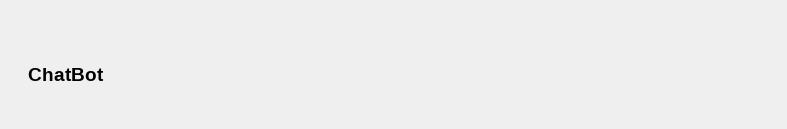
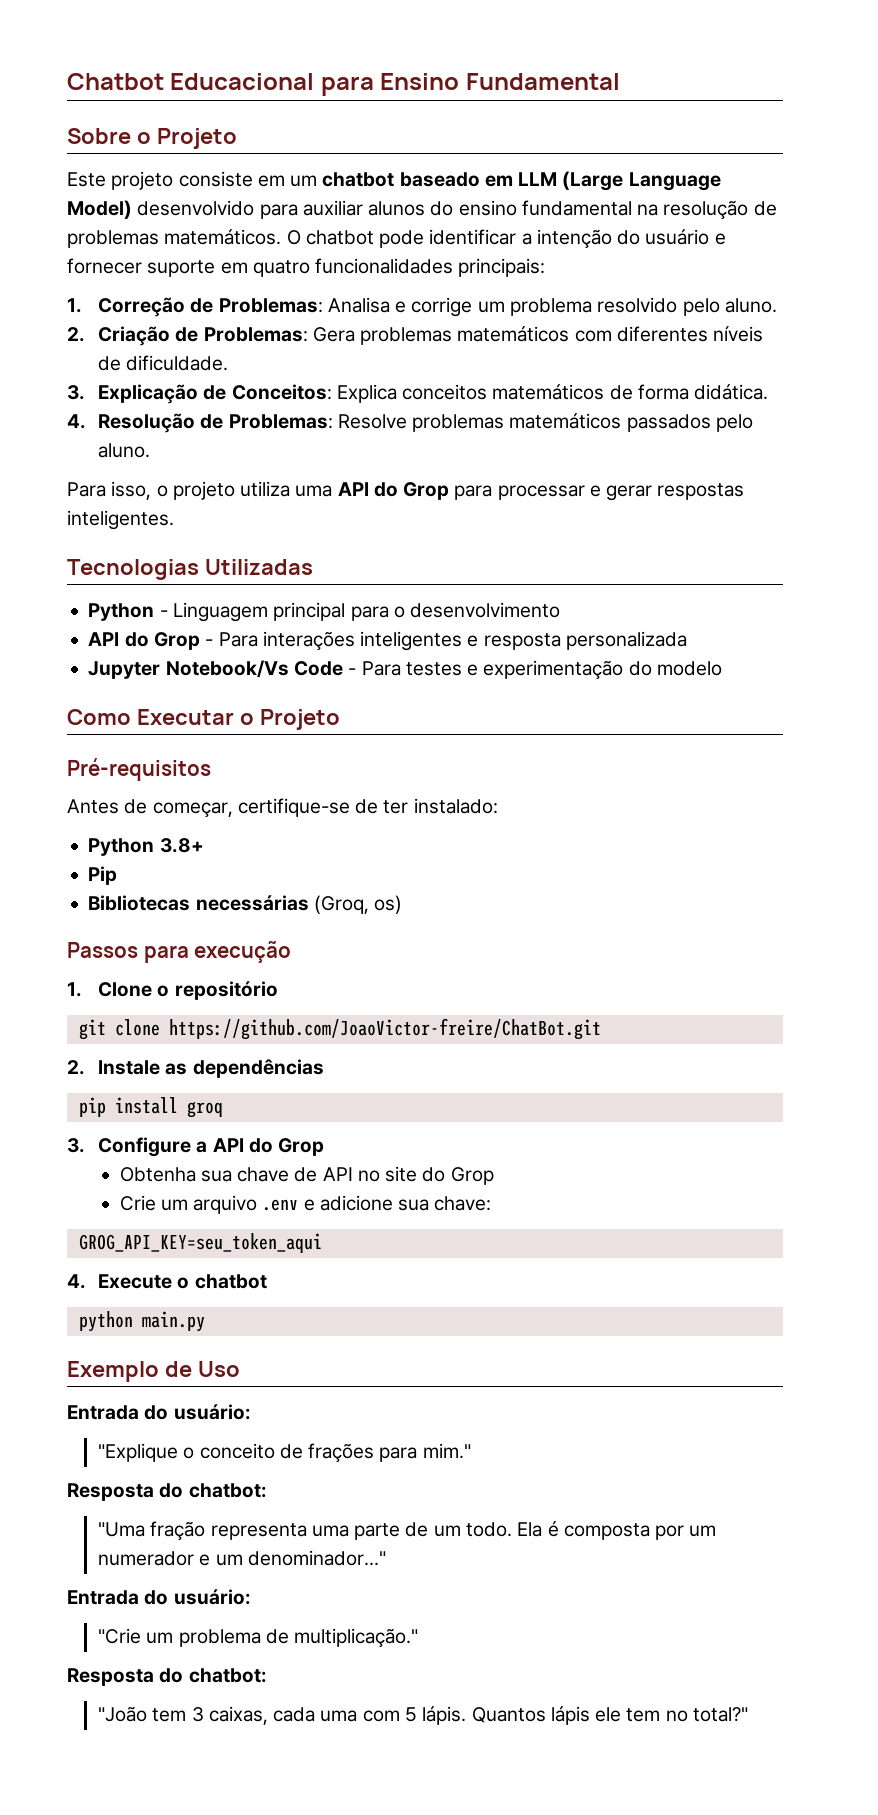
- ChatBot
+ Chatbot Educacional para Ensino Fundamental
+ Sobre o Projeto
+ Este projeto consiste em um chatbot baseado em LLM (Large Language Model) desenvolvido para auxiliar alunos do ensino fundamental na resolução de problemas matemáticos. O chatbot pode identificar a intenção do usuário e fornecer suporte em quatro funcionalidades principais:
+ 1. Correção de Problemas: Analisa e corrige um problema resolvido pelo aluno.
+ 2. Criação de Problemas: Gera problemas matemáticos com diferentes níveis de dificuldade.
+ 3. Explicação de Conceitos: Explica conceitos matemáticos de forma didática.
+ 4. Resolução de Problemas: Resolve problemas matemáticos passados pelo aluno.
+ Para isso, o projeto utiliza uma API do Grop para processar e gerar respostas inteligentes.
+ Tecnologias Utilizadas
+ Python - Linguagem principal para o desenvolvimento
+ API do Grop - Para interações inteligentes e resposta personalizada
+ Jupyter Notebook/Vs Code - Para testes e experimentação do modelo
+ Como Executar o Projeto
+ Pré-requisitos
+ Antes de começar, certifique-se de ter instalado:
+ Python 3.8+
+ Pip
+ Bibliotecas necessárias (Groq, os)
+ Passos para execução
+ 1. Clone o repositório
+ git clone https://github.com/JoaoVictor-freire/ChatBot.git
+ 2. Instale as dependências
+ pip install groq
+ 3. Configure a API do Grop
+ Obtenha sua chave de API no site do Grop
+ Crie um arquivo .env e adicione sua chave:
+ GROG_API_KEY=seu_token_aqui
+ 4. Execute o chatbot
+ python main.py
+ Exemplo de Uso
+ Entrada do usuário:
+ "Explique o conceito de frações para mim."
+ Resposta do chatbot:
+ "Uma fração representa uma parte de um todo. Ela é composta por um numerador e um denominador..."
+ Entrada do usuário:
+ "Crie um problema de multiplicação."
+ Resposta do chatbot:
+ "João tem 3 caixas, cada uma com 5 lápis. Quantos lápis ele tem no total?"

